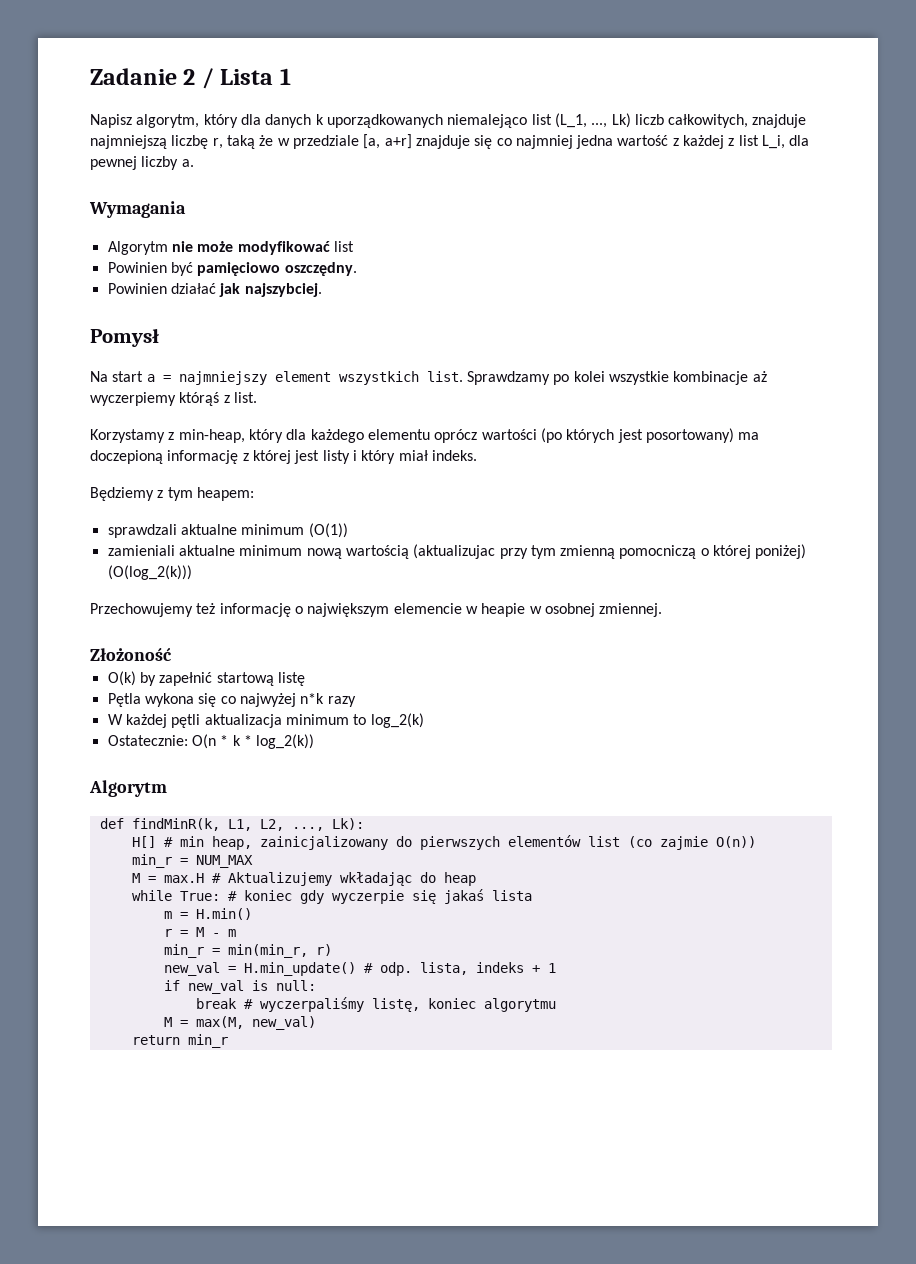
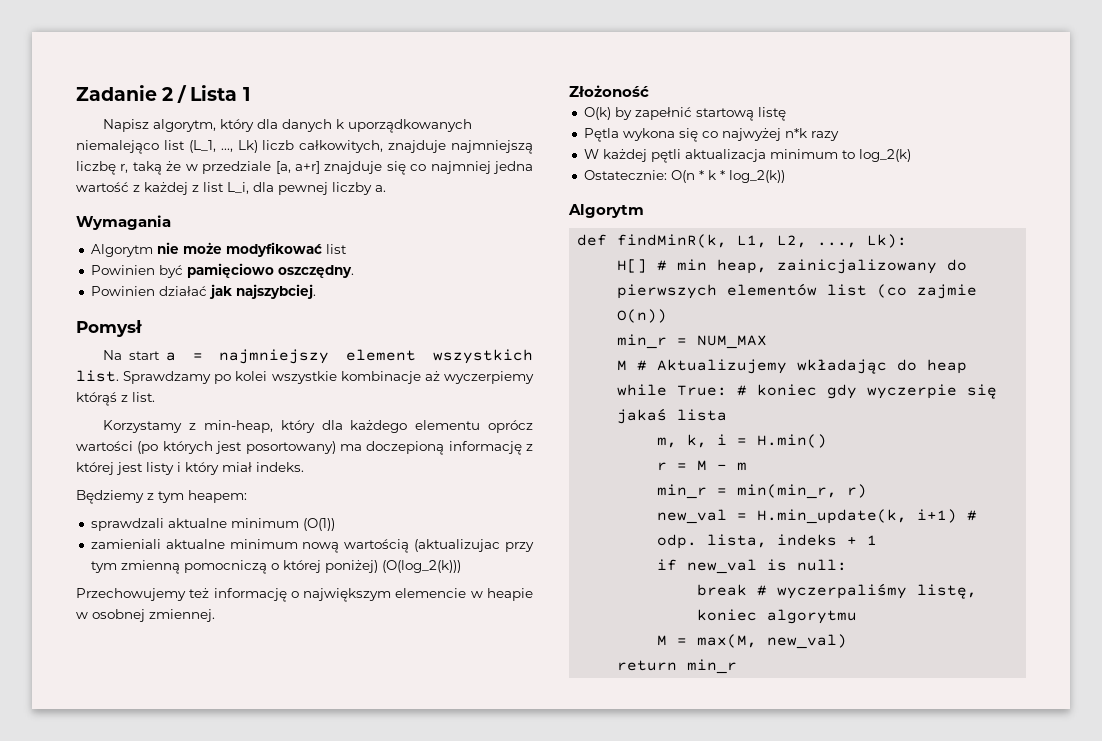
- M = max.H # Aktualizujemy wkładając do heap
+ M # Aktualizujemy wkładając do heap
- m = H.min()
+ m, k, i = H.min()
- new_val = H.min_update() # odp. lista, indeks + 1
+ new_val = H.min_update(k, i+1) # odp. lista, indeks + 1

